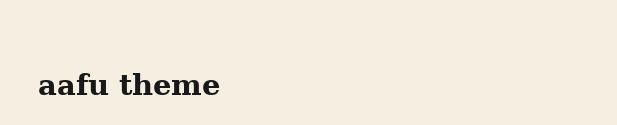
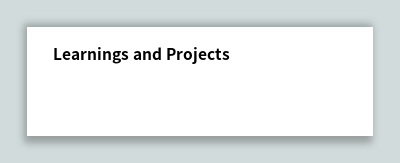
- aafu theme
+ Learnings and Projects

